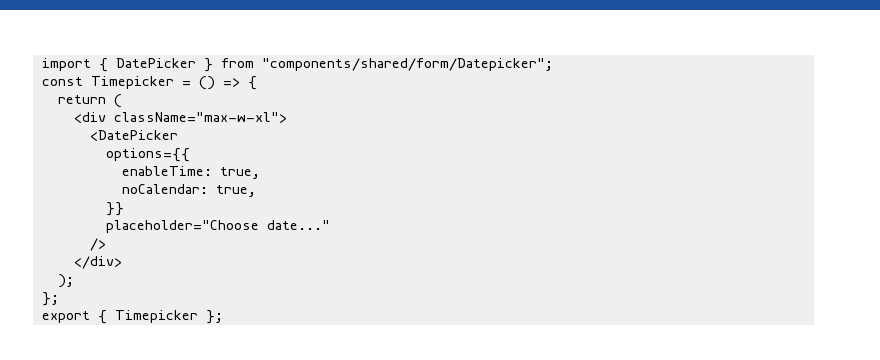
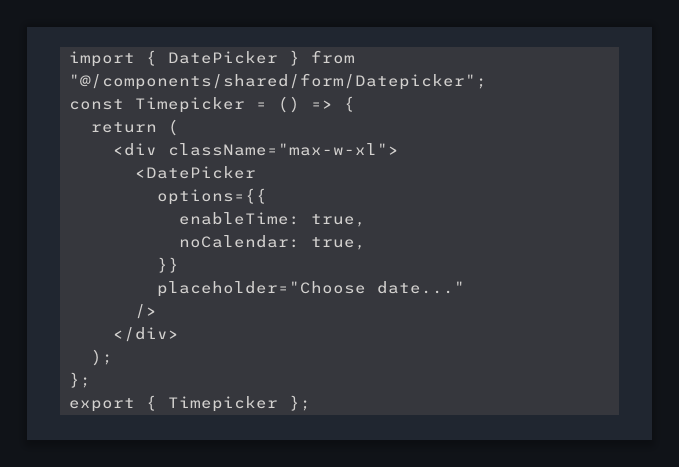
- import { DatePicker } from "components/shared/form/Datepicker";
+ import { DatePicker } from "@/components/shared/form/Datepicker";

